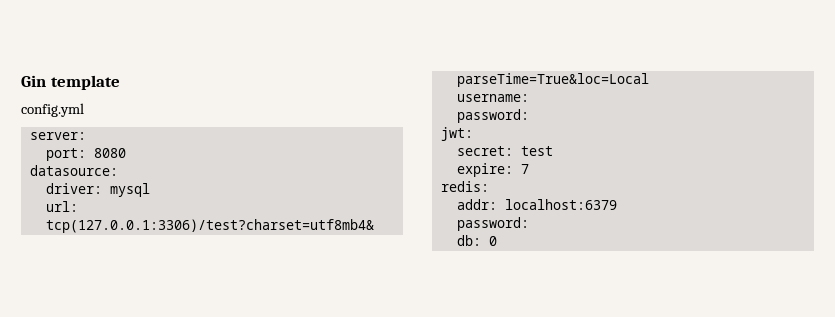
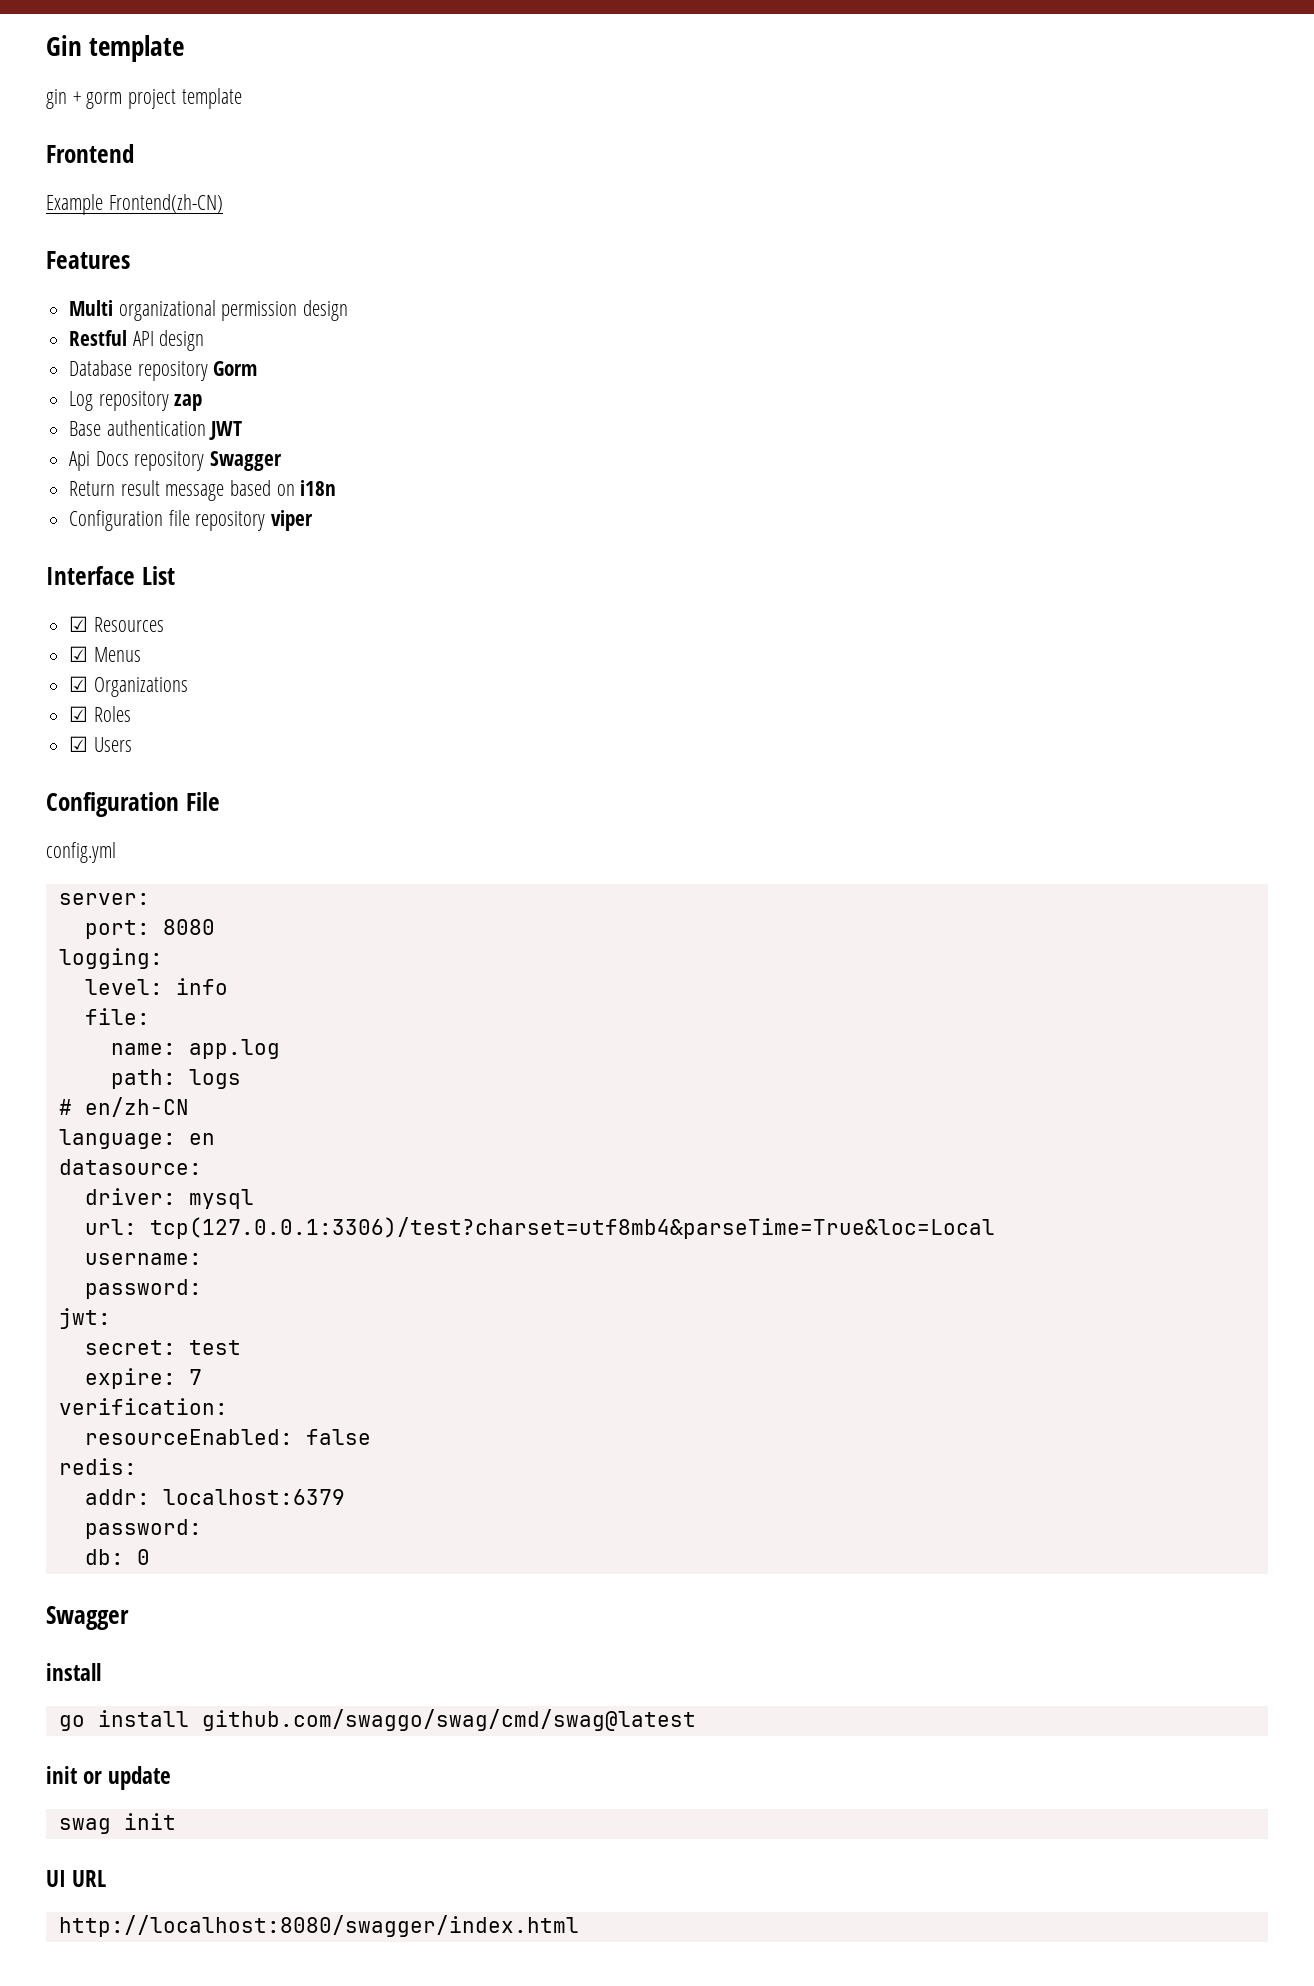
+ gin + gorm project template
+ Frontend
+ Example Frontend(zh-CN)
+ Features
+ Multi organizational permission design
+ Restful API design
+ Database repository Gorm
+ Log repository zap
+ Base authentication JWT
+ Api Docs repository Swagger
+ Return result message based on i18n
+ Configuration file repository viper
+ Interface List
+ ☑ Resources
+ ☑ Menus
+ ☑ Organizations
+ ☑ Roles
+ ☑ Users
+ Configuration File
  config.yml
  server:
  port: 8080
+ logging:
+ level: info
+ file:
+ name: app.log
+ path: logs
+ # en/zh-CN
+ language: en
+ verification:
+ resourceEnabled: false
  db: 0
+ Swagger
+ install
+ go install github.com/swaggo/swag/cmd/swag@latest
+ init or update
+ swag init
+ UI URL
+ http://localhost:8080/swagger/index.html

